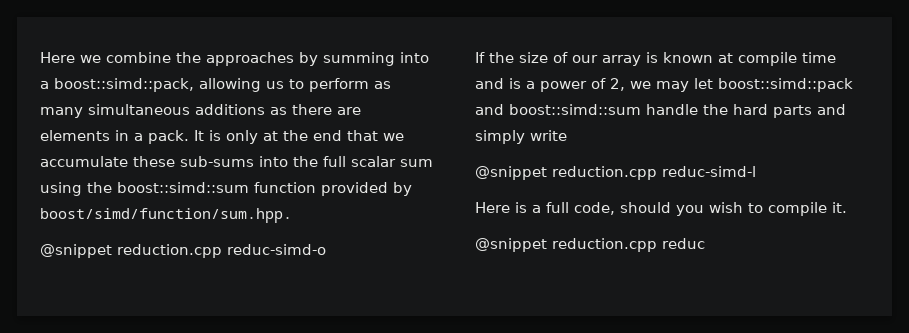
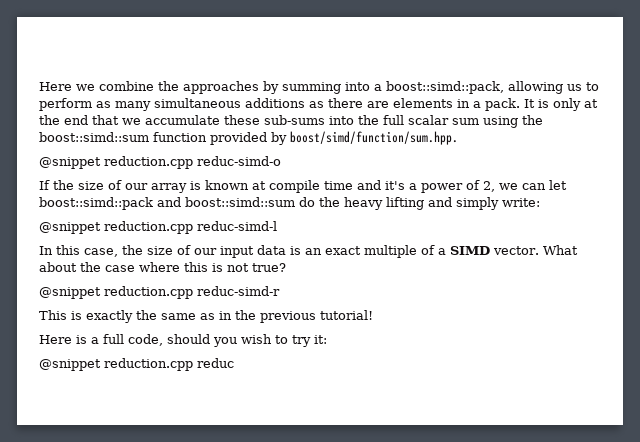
- If the size of our array is known at compile time and is a power of 2, we may let boost::simd::pack and boost::simd::sum handle the hard parts and simply write
+ If the size of our array is known at compile time and it's a power of 2, we can let boost::simd::pack and boost::simd::sum do the heavy lifting and simply write:
+ In this case, the size of our input data is an exact multiple of a SIMD vector. What about the case where this is not true?
+ @snippet reduction.cpp reduc-simd-r
+ This is exactly the same as in the previous tutorial!
- Here is a full code, should you wish to compile it.
+ Here is a full code, should you wish to try it:

